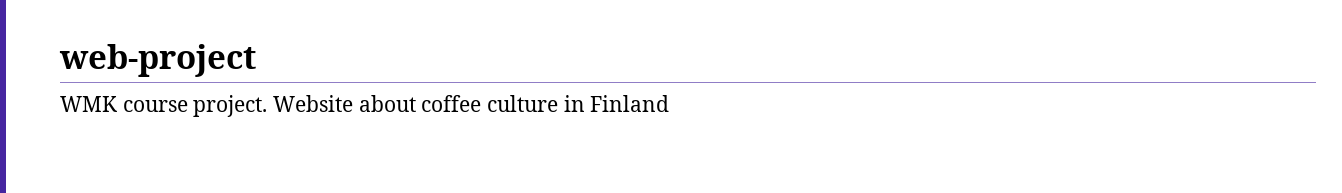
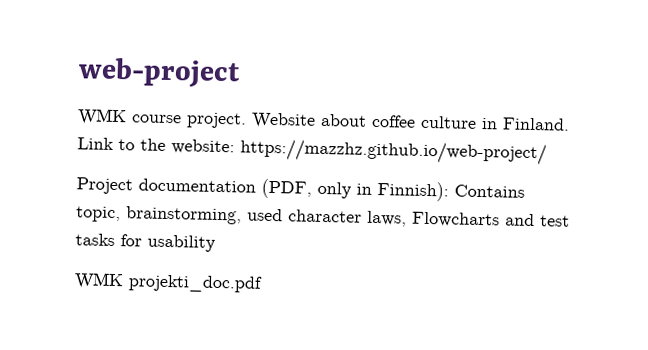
- Website about coffee culture in Finland
+ Website about coffee culture in Finland. Link to the website: https://mazzhz.github.io/web-project/
+ Project documentation (PDF, only in Finnish): Contains topic, brainstorming, used character laws, Flowcharts and test tasks for usability
+ WMK projekti_doc.pdf

